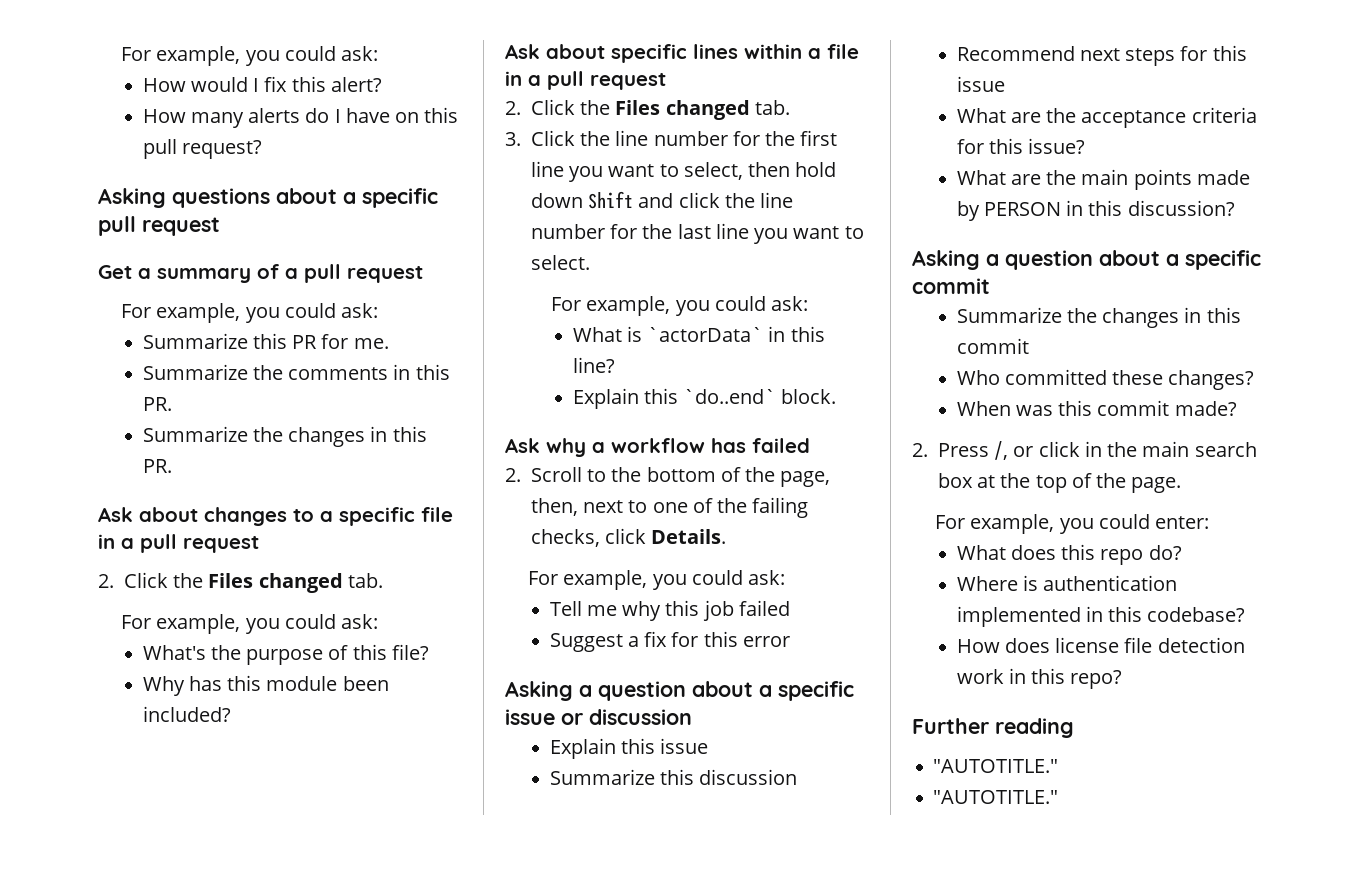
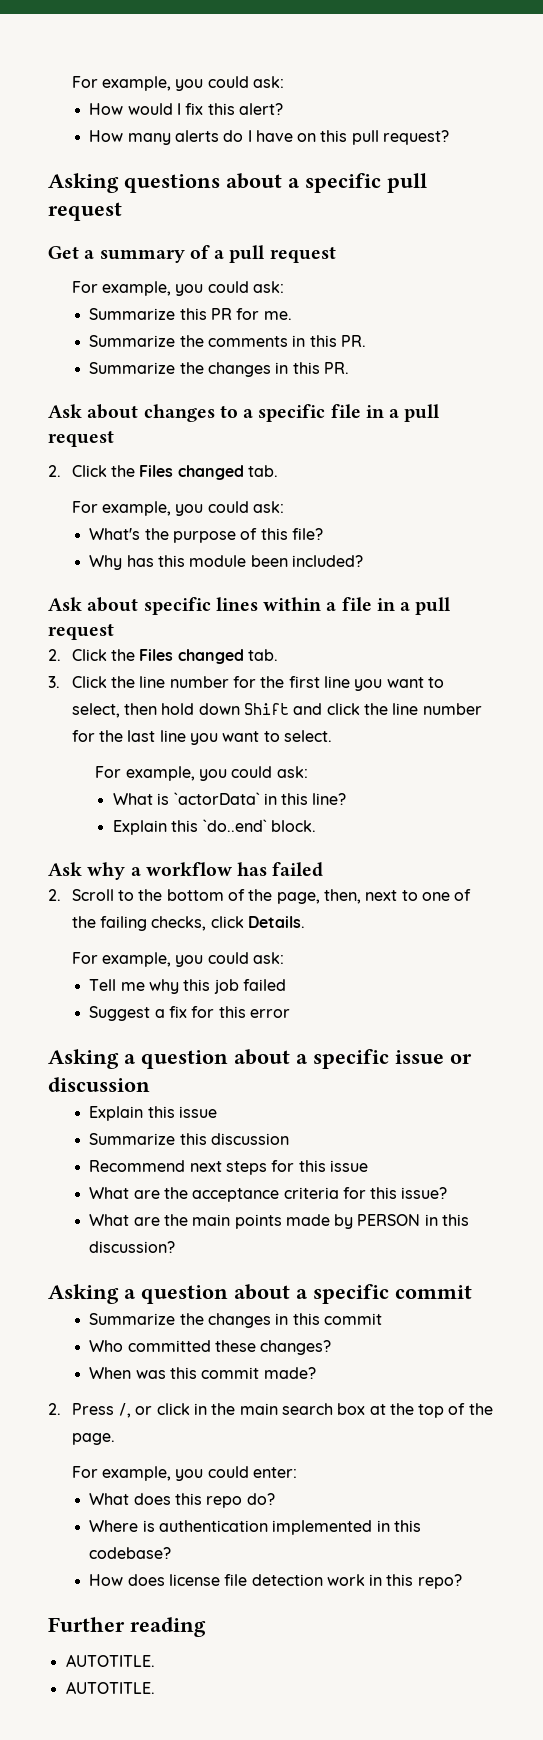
  Further reading
- "AUTOTITLE."
- "AUTOTITLE."
+ AUTOTITLE.
+ AUTOTITLE.

